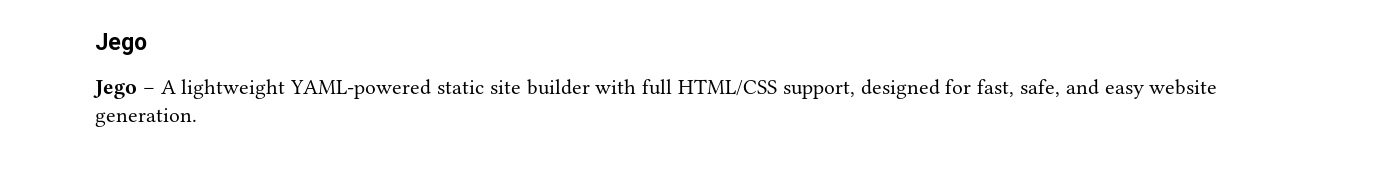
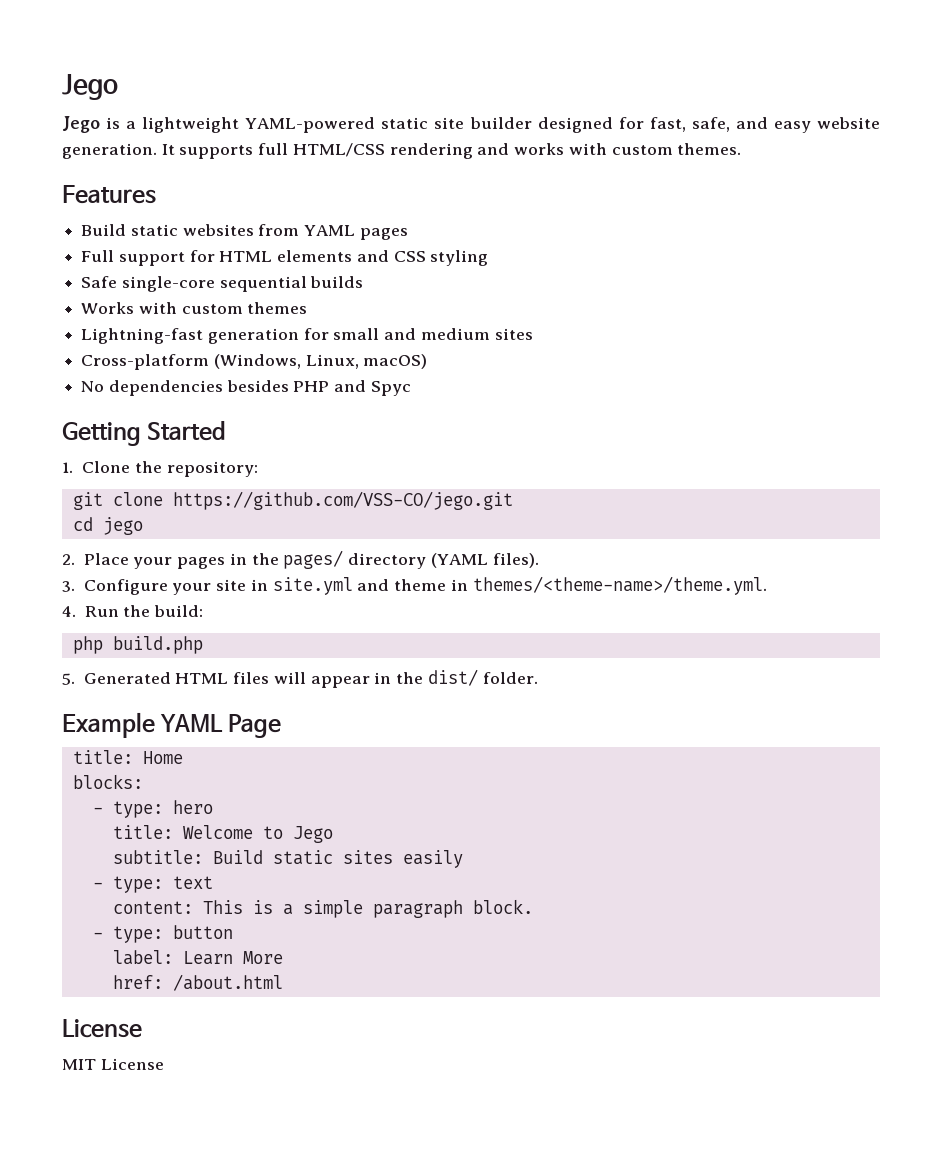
- Jego – A lightweight YAML-powered static site builder with full HTML/CSS support, designed for fast, safe, and easy website generation.
+ Jego is a lightweight YAML-powered static site builder designed for fast, safe, and easy website generation.
+ It supports full HTML/CSS rendering and works with custom themes.
+ Features
+ Build static websites from YAML pages
+ Full support for HTML elements and CSS styling
+ Safe single-core sequential builds
+ Works with custom themes
+ Lightning-fast generation for small and medium sites
+ Cross-platform (Windows, Linux, macOS)
+ No dependencies besides PHP and Spyc
+ Getting Started
+ 1. Clone the repository:
+ git clone https://github.com/VSS-CO/jego.git
+ cd jego
+ 2. Place your pages in the pages/ directory (YAML files).
+ 3. Configure your site in site.yml and theme in themes/<theme-name>/theme.yml.
+ 4. Run the build:
+ php build.php
+ 5. Generated HTML files will appear in the dist/ folder.
+ Example YAML Page
+ title: Home
+ blocks:
+ - type: hero
+ title: Welcome to Jego
+ subtitle: Build static sites easily
+ - type: text
+ content: This is a simple paragraph block.
+ - type: button
+ label: Learn More
+ href: /about.html
+ License
+ MIT License

